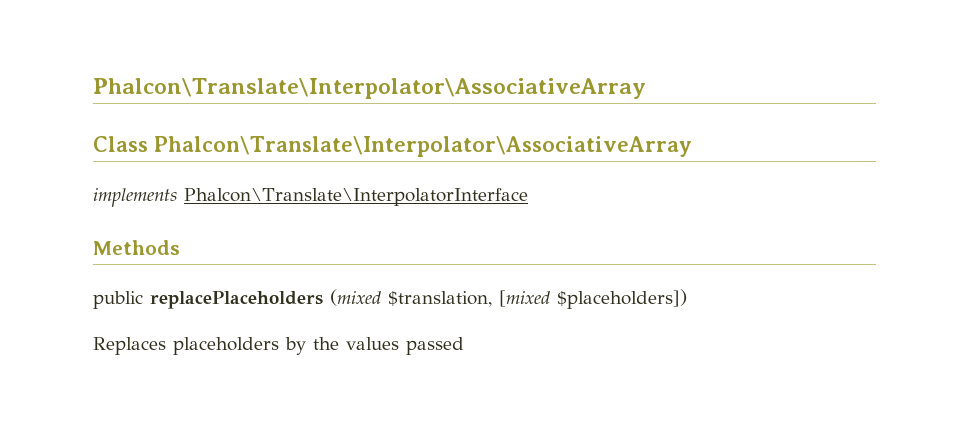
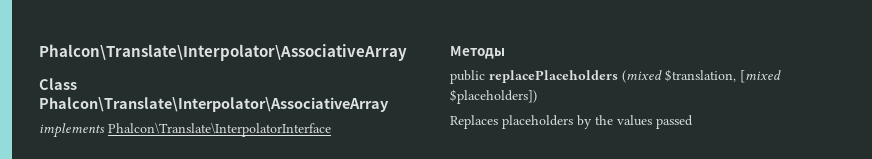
- Methods
+ Методы

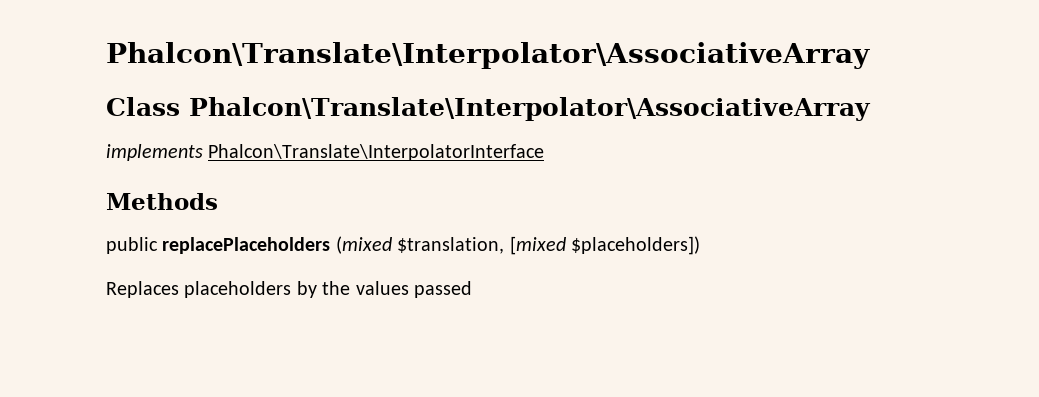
- Методы
+ Methods

